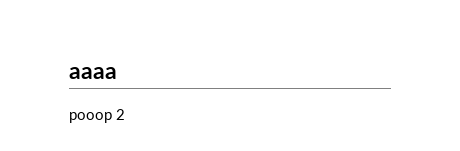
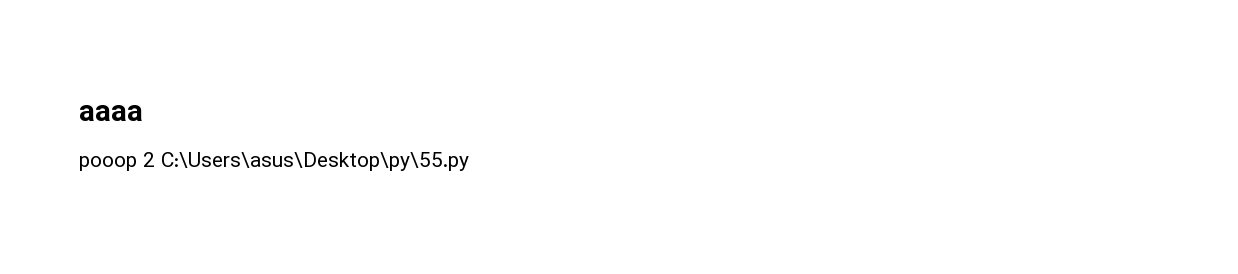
- pooop 2
+ pooop 2 C:\Users\asus\Desktop\py\55.py

